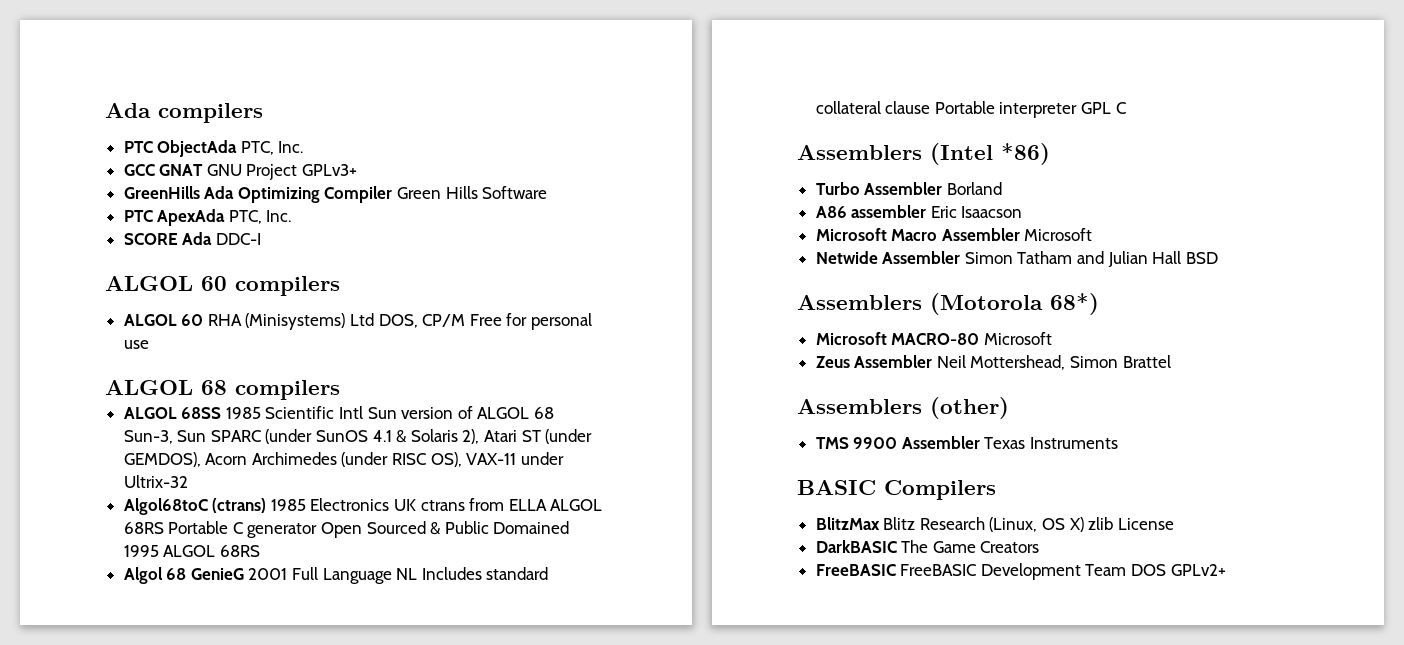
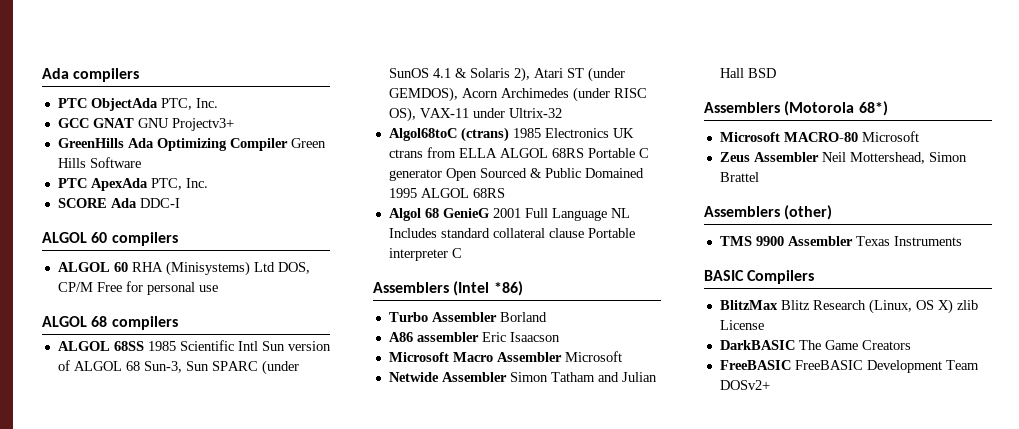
- GCC GNAT GNU Project GPLv3+
+ GCC GNAT GNU Projectv3+
- Algol 68 GenieG 2001 Full Language NL Includes standard collateral clause Portable interpreter GPL C
+ Algol 68 GenieG 2001 Full Language NL Includes standard collateral clause Portable interpreter C
- FreeBASIC FreeBASIC Development Team DOS GPLv2+
+ FreeBASIC FreeBASIC Development Team DOSv2+

